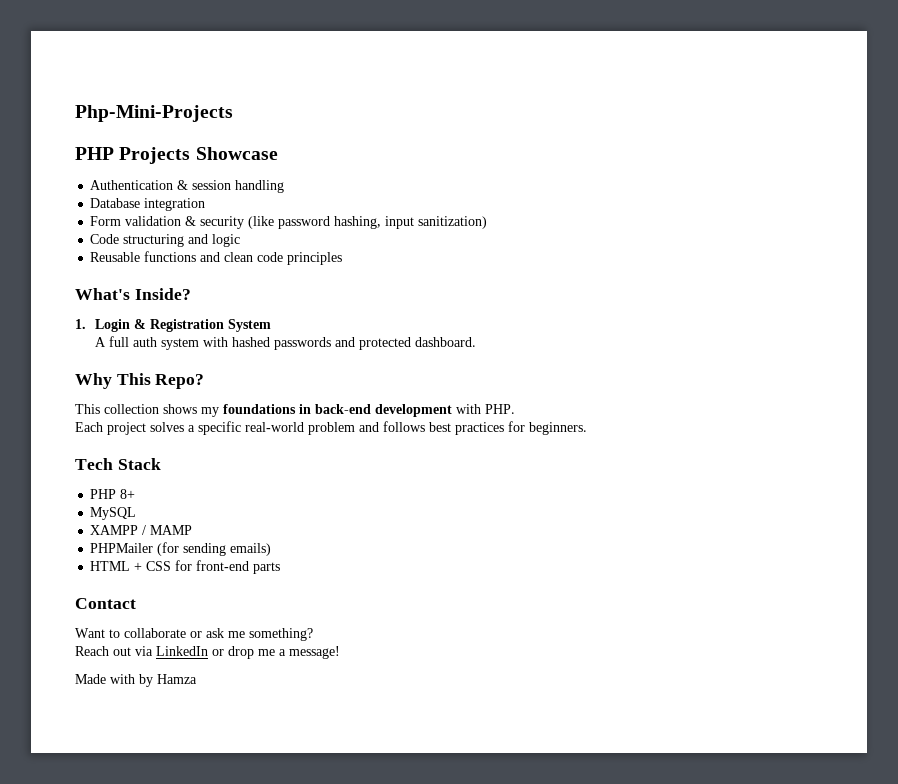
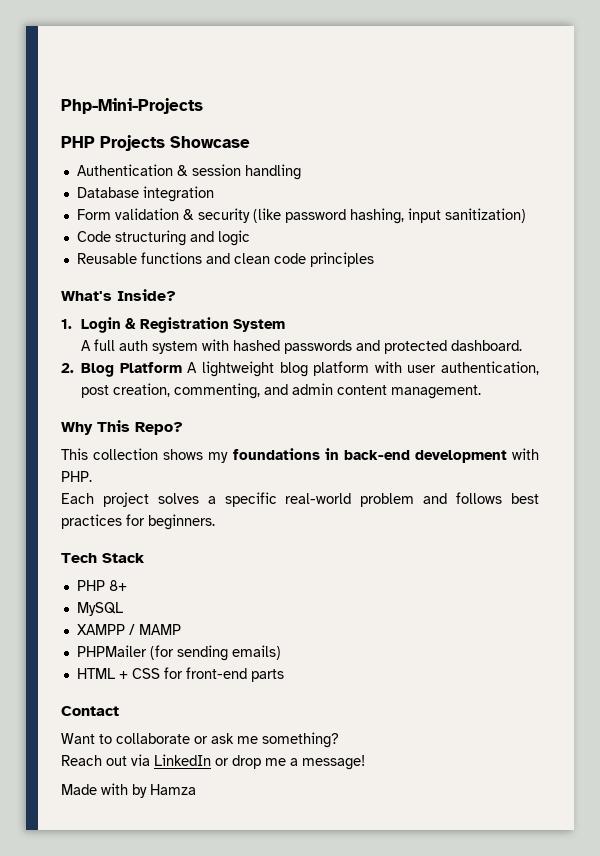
+ 2. Blog Platform A lightweight blog platform with user authentication, post creation, commenting, and admin content management.

